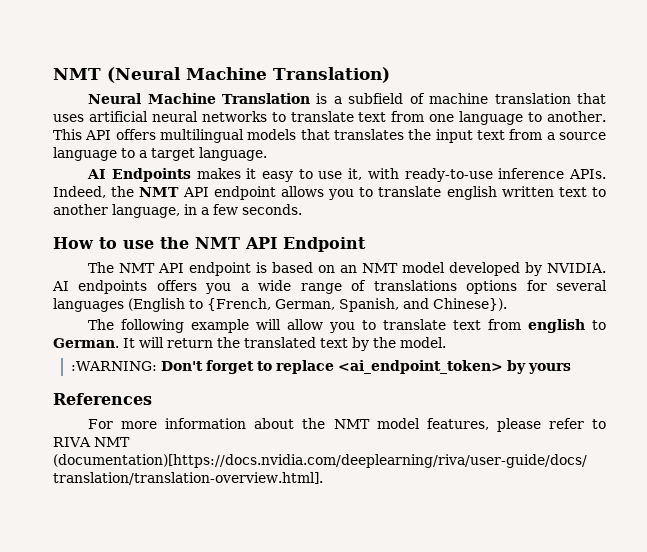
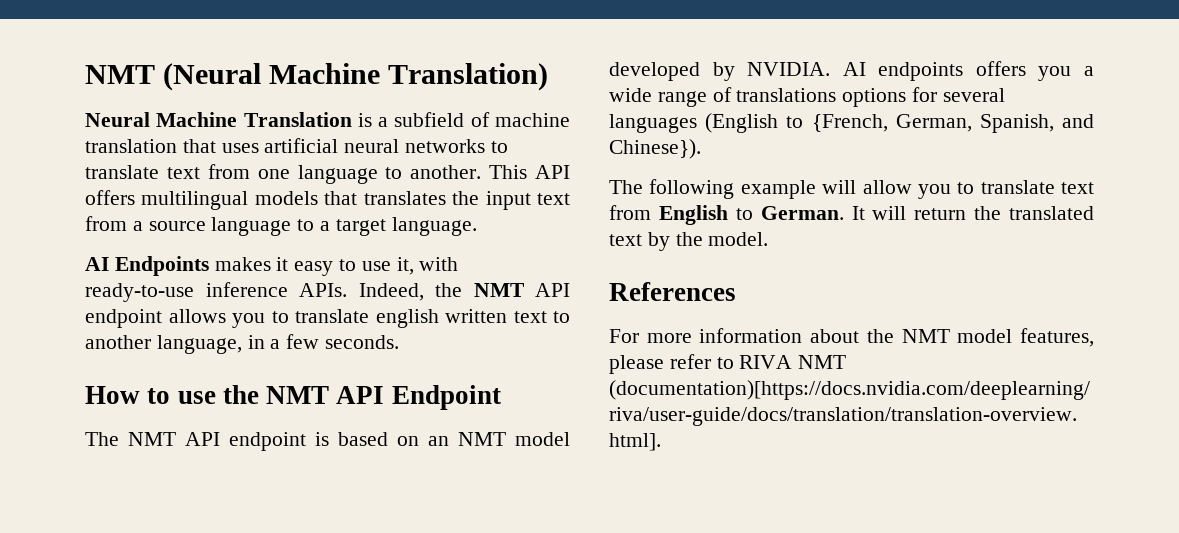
- The following example will allow you to translate text from english to German.
+ The following example will allow you to translate text from English to German.
- :WARNING: Don't forget to replace <ai_endpoint_token> by yours

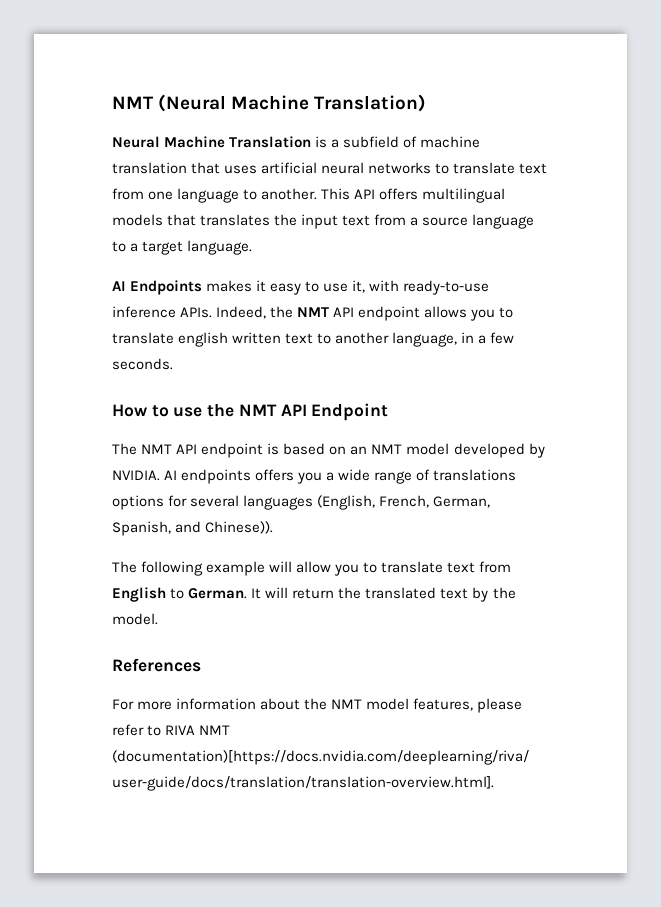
- AI endpoints offers you a wide range of translations options for several languages (English to {French, German, Spanish, and Chinese}).
+ AI endpoints offers you a wide range of translations options for several languages (English, French, German, Spanish, and Chinese)).

